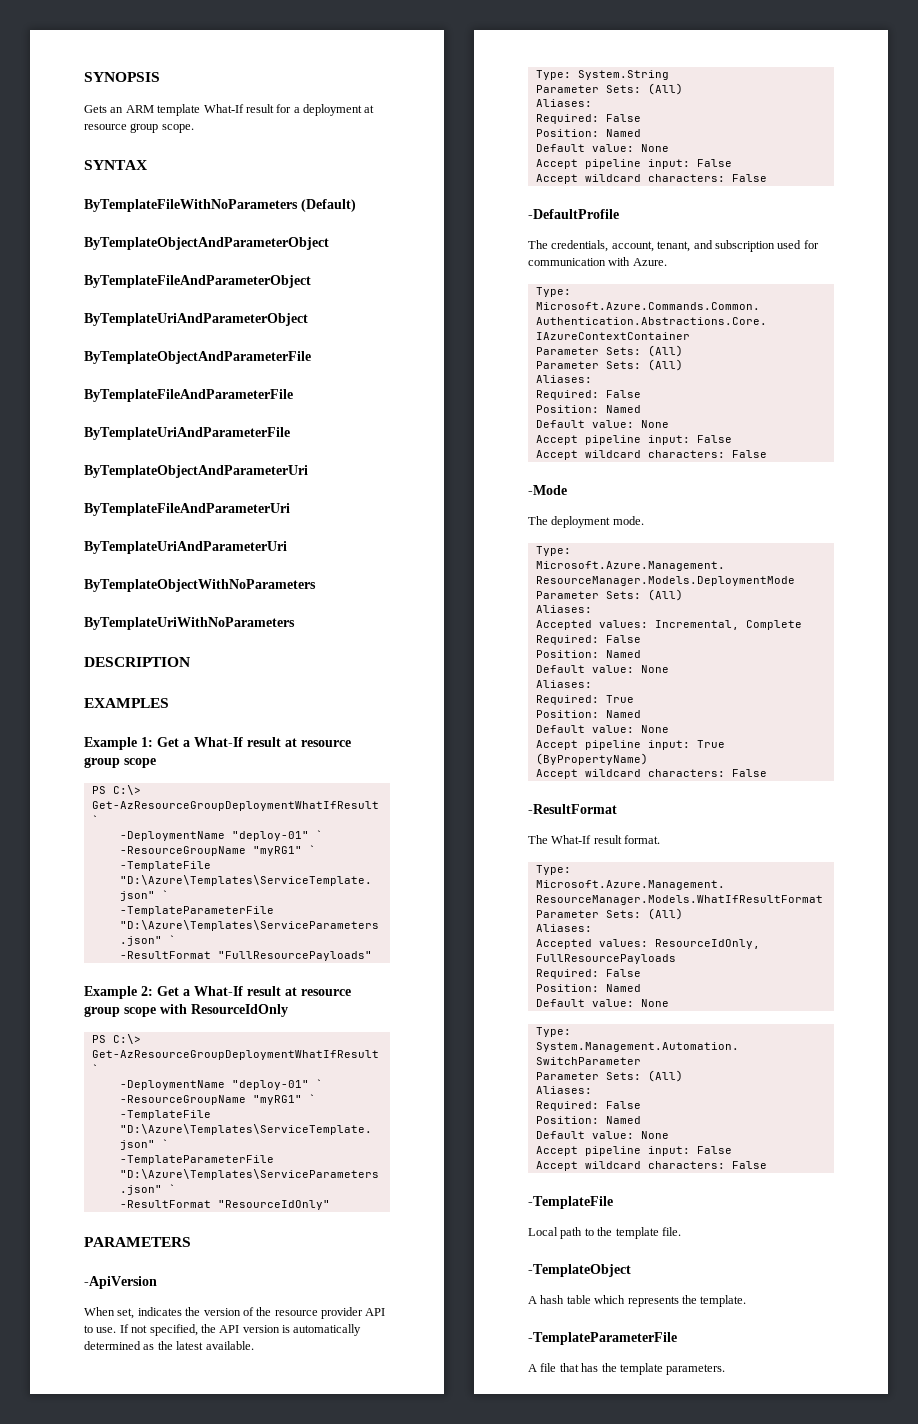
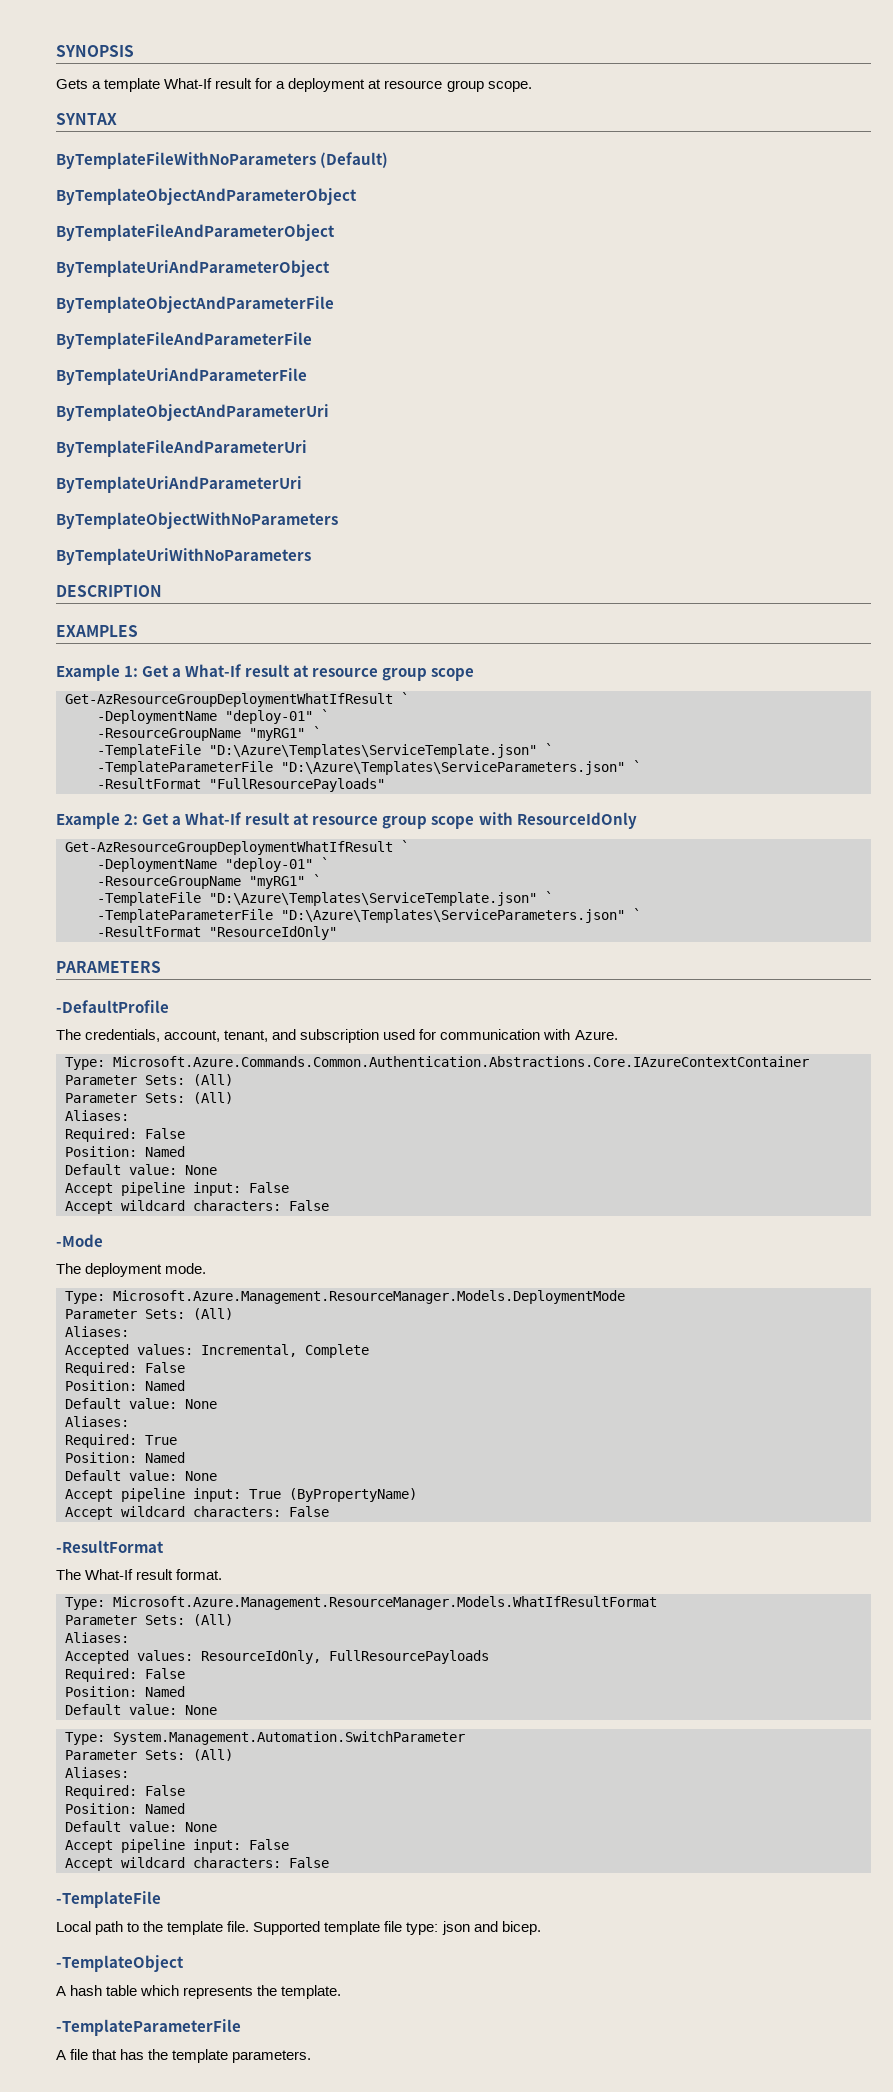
- Gets an ARM template What-If result for a deployment at resource group scope.
+ Gets a template What-If result for a deployment at resource group scope.
  Example 1: Get a What-If result at resource group scope
- PS C:\> Get-AzResourceGroupDeploymentWhatIfResult `
+ Get-AzResourceGroupDeploymentWhatIfResult `
  Example 2: Get a What-If result at resource group scope with ResourceIdOnly
- PS C:\> Get-AzResourceGroupDeploymentWhatIfResult `
+ Get-AzResourceGroupDeploymentWhatIfResult `
- -ApiVersion
- When set, indicates the version of the resource provider API to use. If not specified, the API version is automatically determined as the latest available.
- Type: System.String
- Parameter Sets: (All)
- Aliases:
- Required: False
- Position: Named
- Default value: None
- Accept pipeline input: False
- Accept wildcard characters: False
+ Supported template file type: json and bicep.

